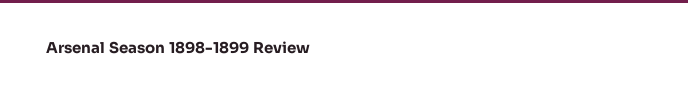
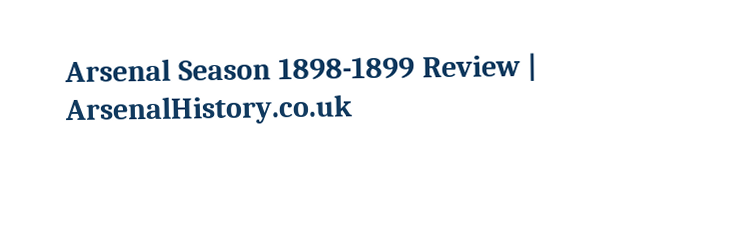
- Arsenal Season 1898-1899 Review
+ Arsenal Season 1898-1899 Review | ArsenalHistory.co.uk

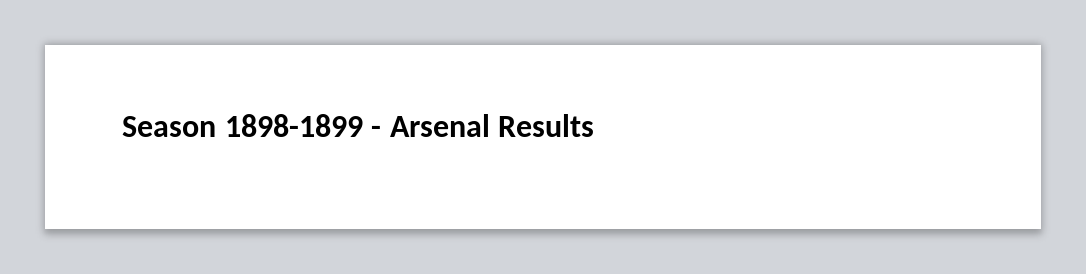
- Arsenal Season 1898-1899 Review | ArsenalHistory.co.uk
+ Season 1898-1899 - Arsenal Results

